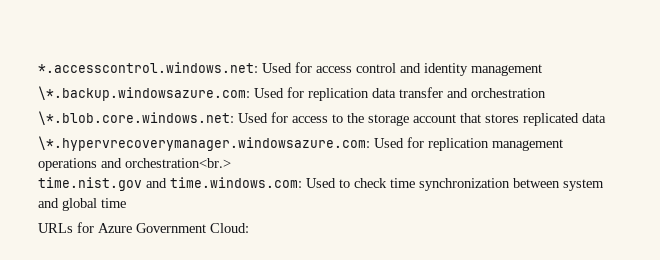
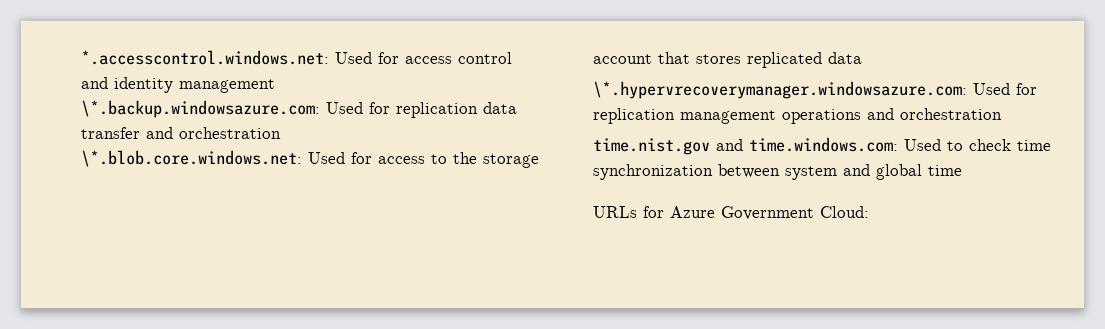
- \*.hypervrecoverymanager.windowsazure.com: Used for replication management operations and orchestration<br.>
+ \*.hypervrecoverymanager.windowsazure.com: Used for replication management operations and orchestration

